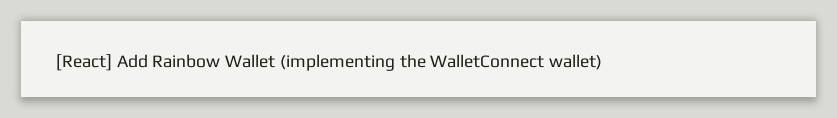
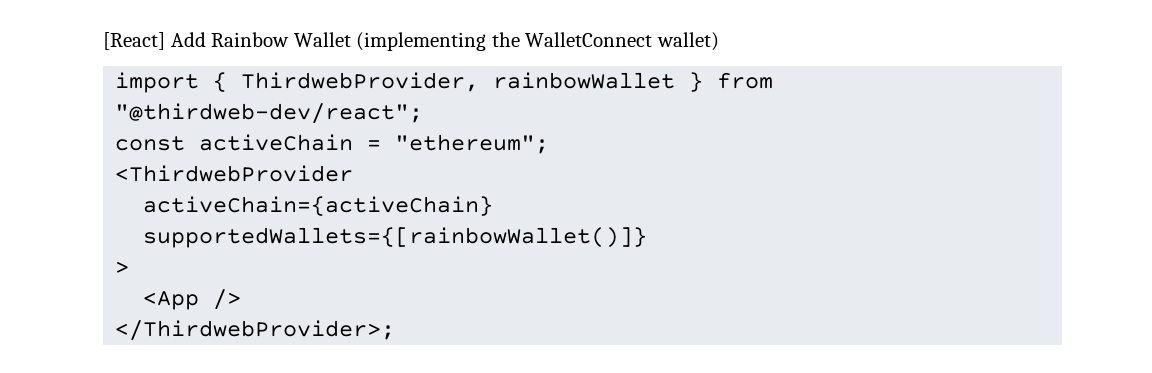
+ import { ThirdwebProvider, rainbowWallet } from "@thirdweb-dev/react";
+ const activeChain = "ethereum";
+ <ThirdwebProvider
+ activeChain={activeChain}
+ supportedWallets={[rainbowWallet()]}
+ >
+ <App />
+ </ThirdwebProvider>;

